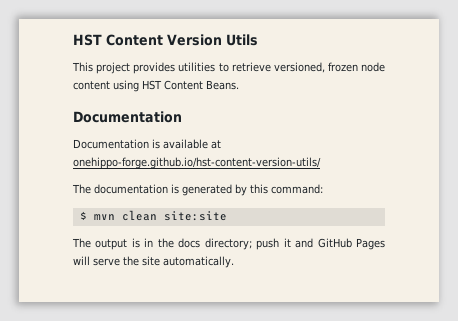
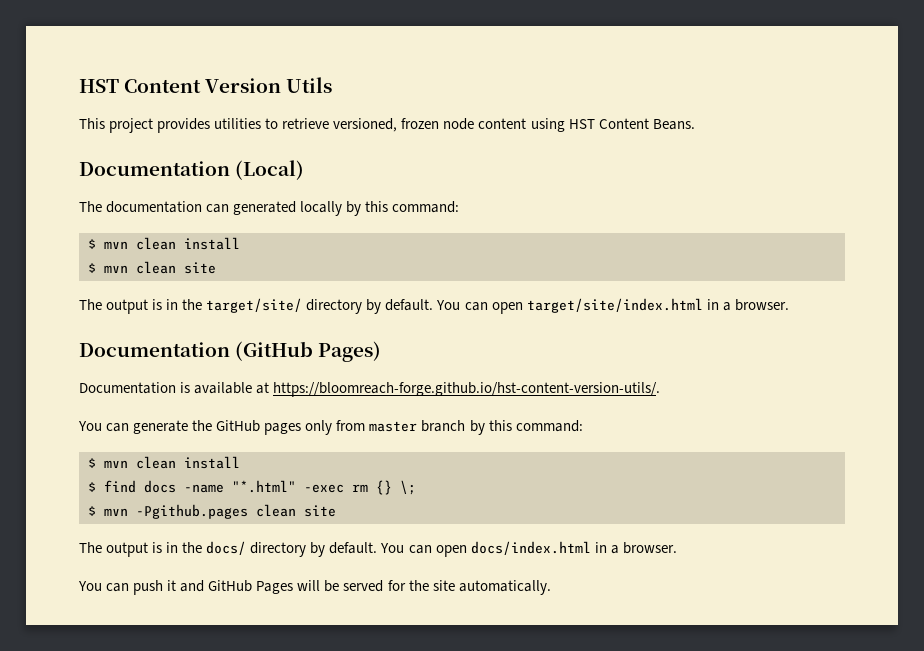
  This project provides utilities to retrieve versioned, frozen node content using HST Content Beans.
- Documentation
- Documentation is available at onehippo-forge.github.io/hst-content-version-utils/
+ Documentation (Local)
- The documentation is generated by this command:
- $ mvn clean site:site
- The output is in the docs directory; push it and GitHub Pages will serve the site automatically.
+ The documentation can generated locally by this command:
+ $ mvn clean install
+ $ mvn clean site
+ The output is in the target/site/ directory by default. You can open target/site/index.html in a browser.
+ Documentation (GitHub Pages)
+ Documentation is available at https://bloomreach-forge.github.io/hst-content-version-utils/.
+ You can generate the GitHub pages only from master branch by this command:
+ $ mvn clean install
+ $ find docs -name "*.html" -exec rm {} \;
+ $ mvn -Pgithub.pages clean site
+ The output is in the docs/ directory by default. You can open docs/index.html in a browser.
+ You can push it and GitHub Pages will be served for the site automatically.

